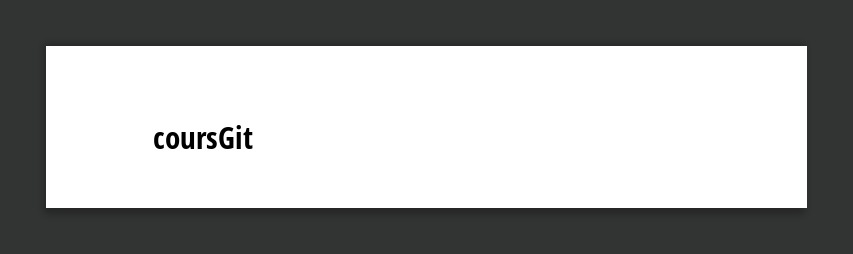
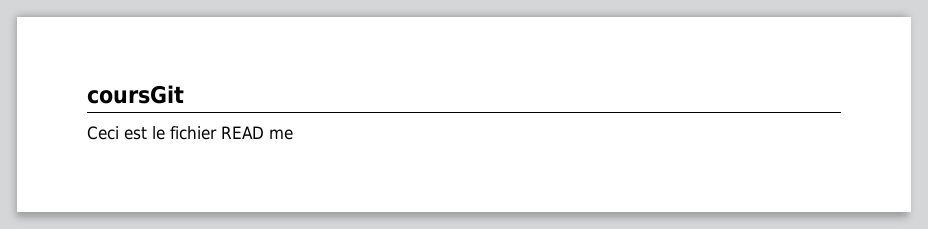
+ Ceci est le fichier READ me

